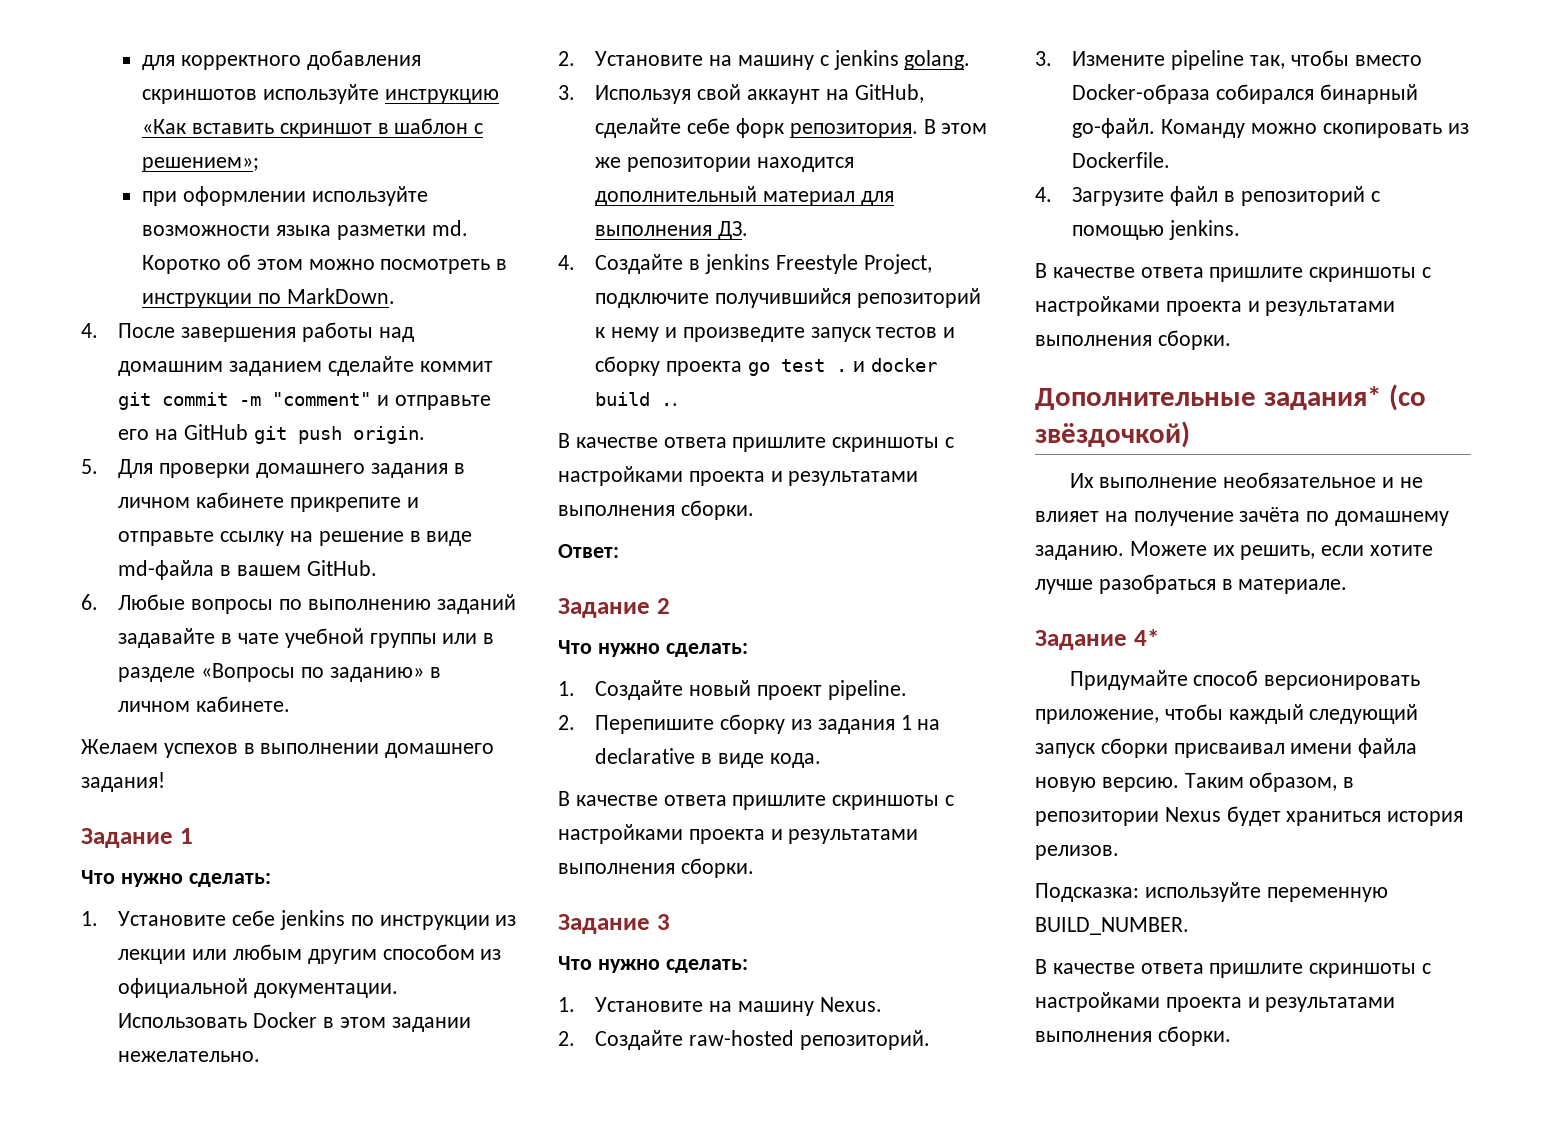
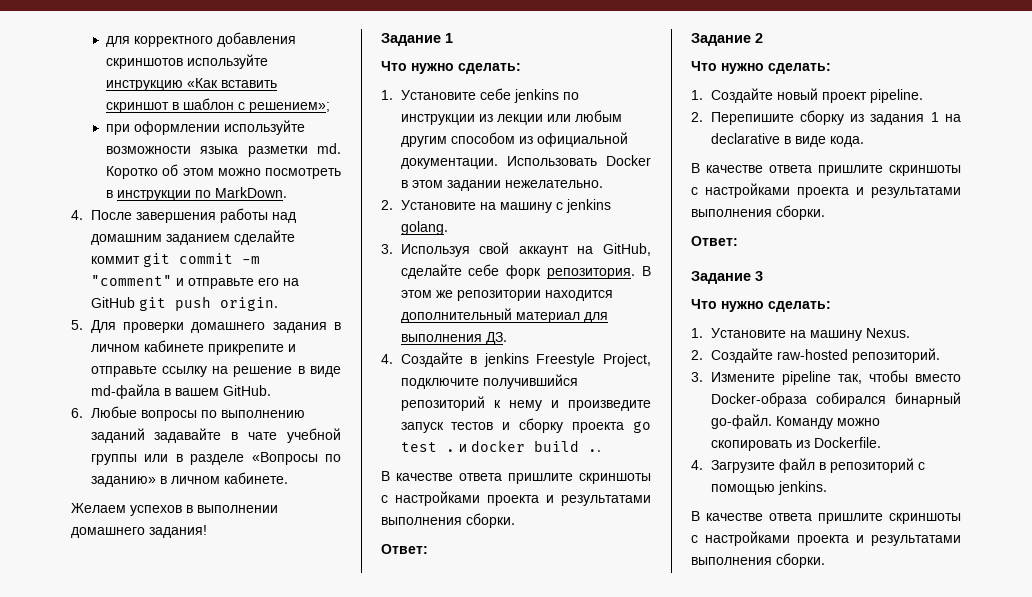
  2. Перепишите сборку из задания 1 на declarative в виде кода.
  В качестве ответа пришлите скриншоты с настройками проекта и результатами выполнения сборки.
+ Ответ:
- Дополнительные задания* (со звёздочкой)
- Их выполнение необязательное и не влияет на получение зачёта по домашнему заданию. Можете их решить, если хотите лучше разобраться в материале.
- Задание 4*
- Придумайте способ версионировать приложение, чтобы каждый следующий запуск сборки присваивал имени файла новую версию. Таким образом, в репозитории Nexus будет храниться история релизов.
- Подсказка: используйте переменную BUILD_NUMBER.
- В качестве ответа пришлите скриншоты с настройками проекта и результатами выполнения сборки.

